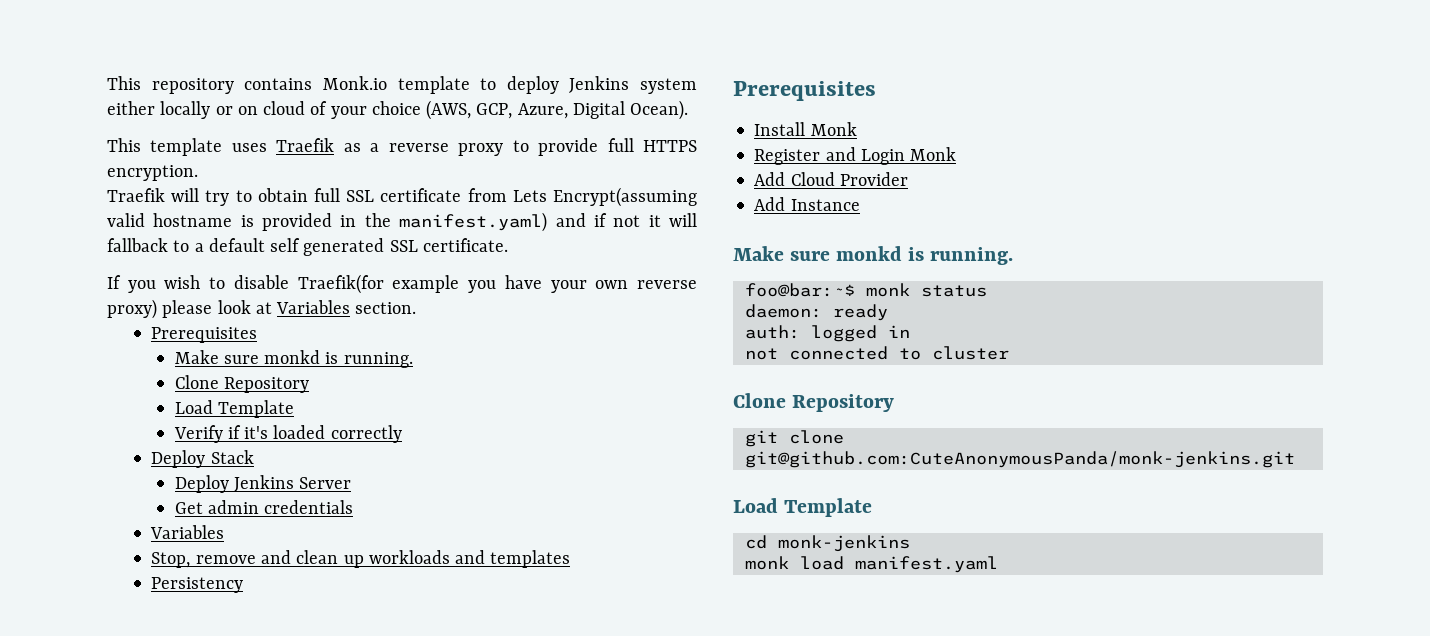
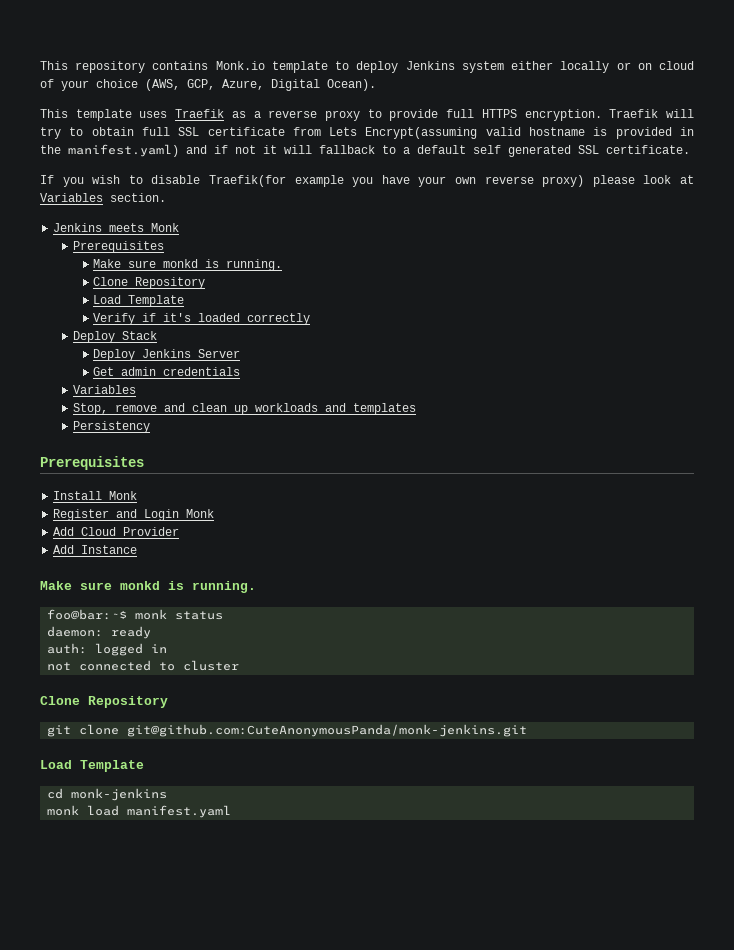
- This template uses Traefik as a reverse proxy to provide full HTTPS encryption.
- Traefik will try to obtain full SSL certificate from Lets Encrypt(assuming valid hostname is provided in the manifest.yaml) and if not it will fallback to a default self generated SSL certificate.
+ This template uses Traefik as a reverse proxy to provide full HTTPS encryption. Traefik will try to obtain full SSL certificate from Lets Encrypt(assuming valid hostname is provided in the manifest.yaml) and if not it will fallback to a default self generated SSL certificate.
+ Jenkins meets Monk

